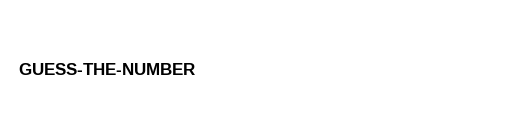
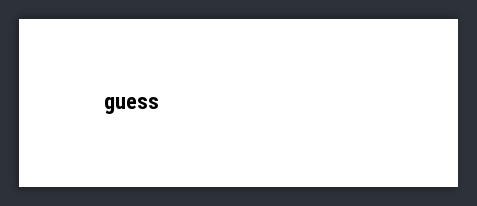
- GUESS-THE-NUMBER
+ guess

